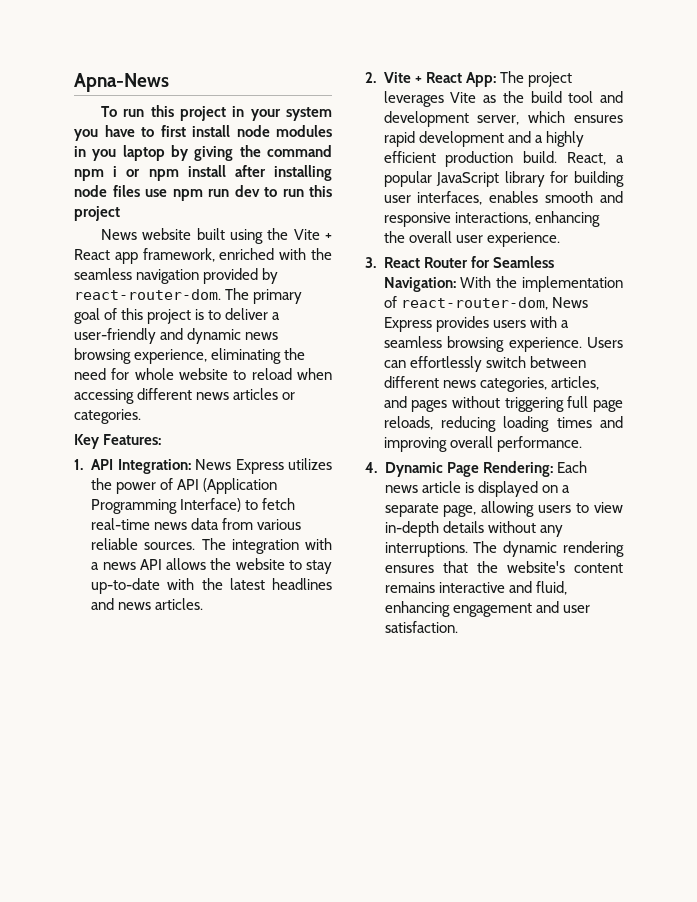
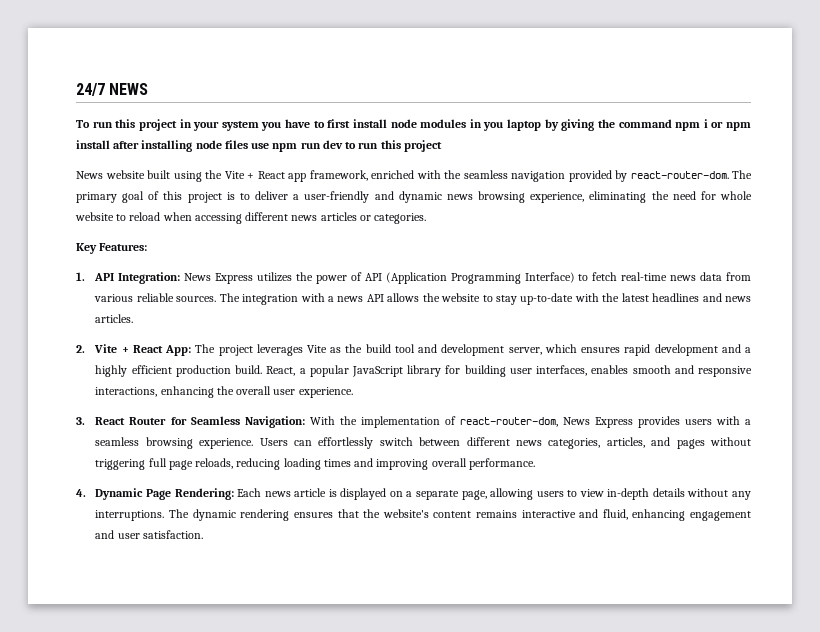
- Apna-News
+ 24/7 NEWS

